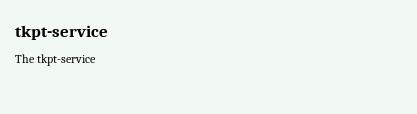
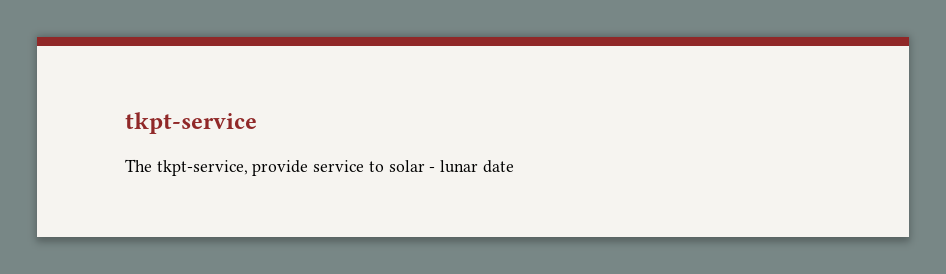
- The tkpt-service
+ The tkpt-service, provide service to solar - lunar date

